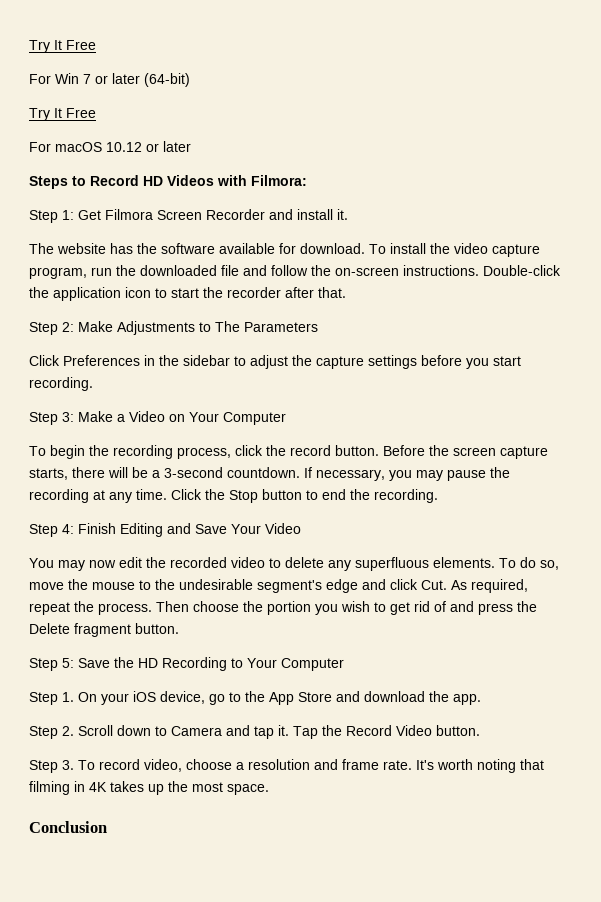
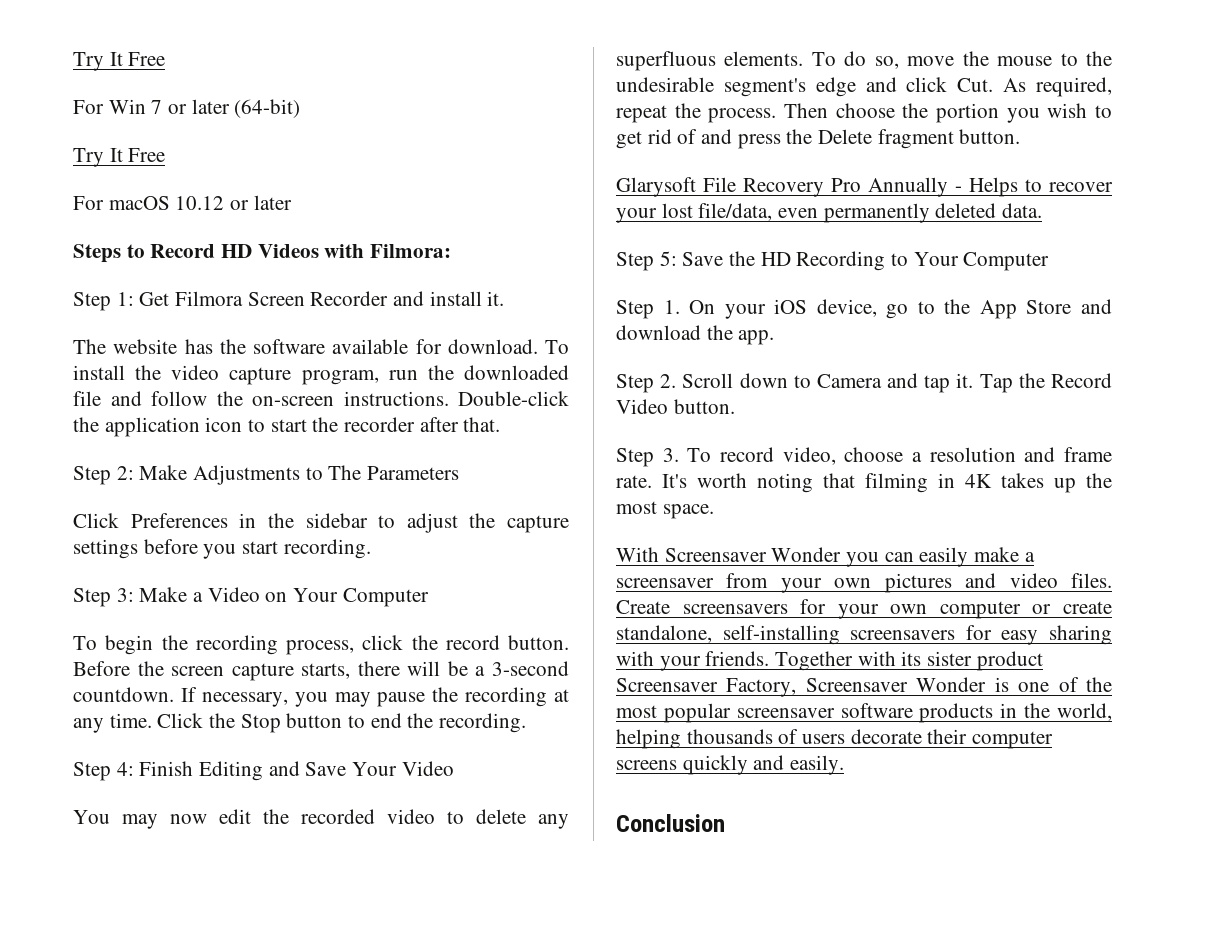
+ Glarysoft File Recovery Pro Annually - Helps to recover your lost file/data, even permanently deleted data.
+ With Screensaver Wonder you can easily make a screensaver from your own pictures and video files. Create screensavers for your own computer or create standalone, self-installing screensavers for easy sharing with your friends. Together with its sister product Screensaver Factory, Screensaver Wonder is one of the most popular screensaver software products in the world, helping thousands of users decorate their computer screens quickly and easily.

